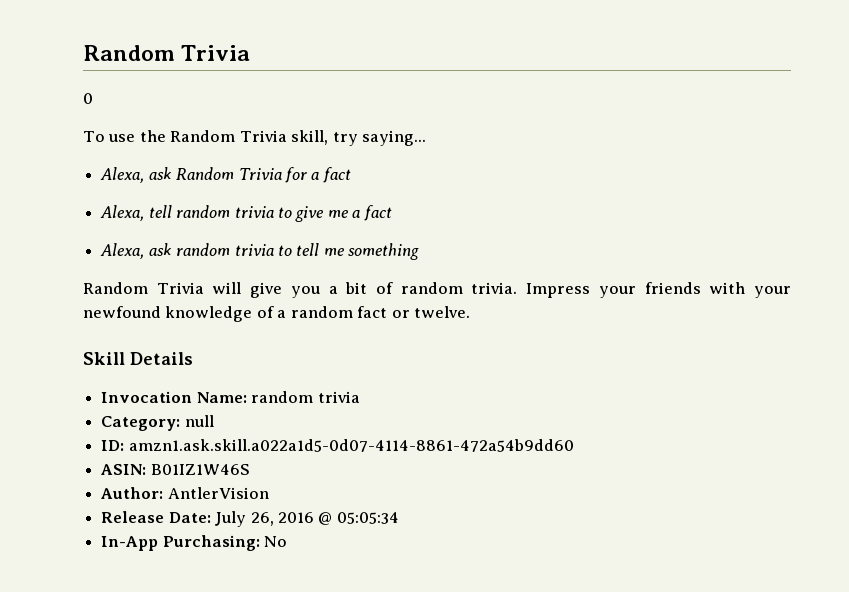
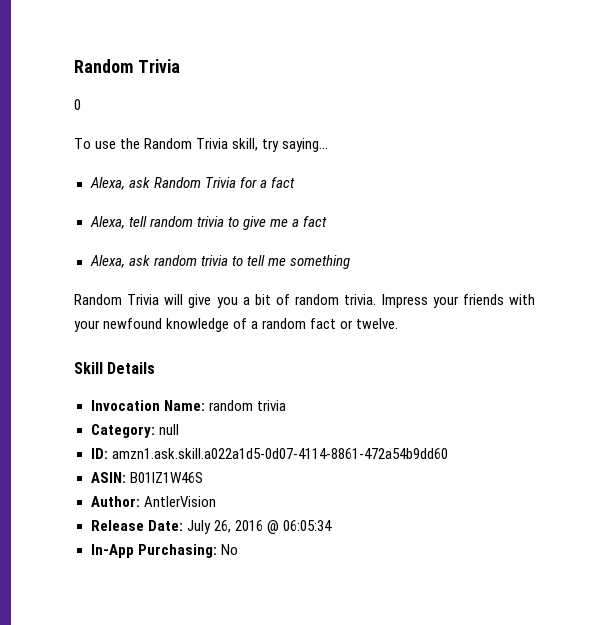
- Release Date: July 26, 2016 @ 05:05:34
+ Release Date: July 26, 2016 @ 06:05:34

